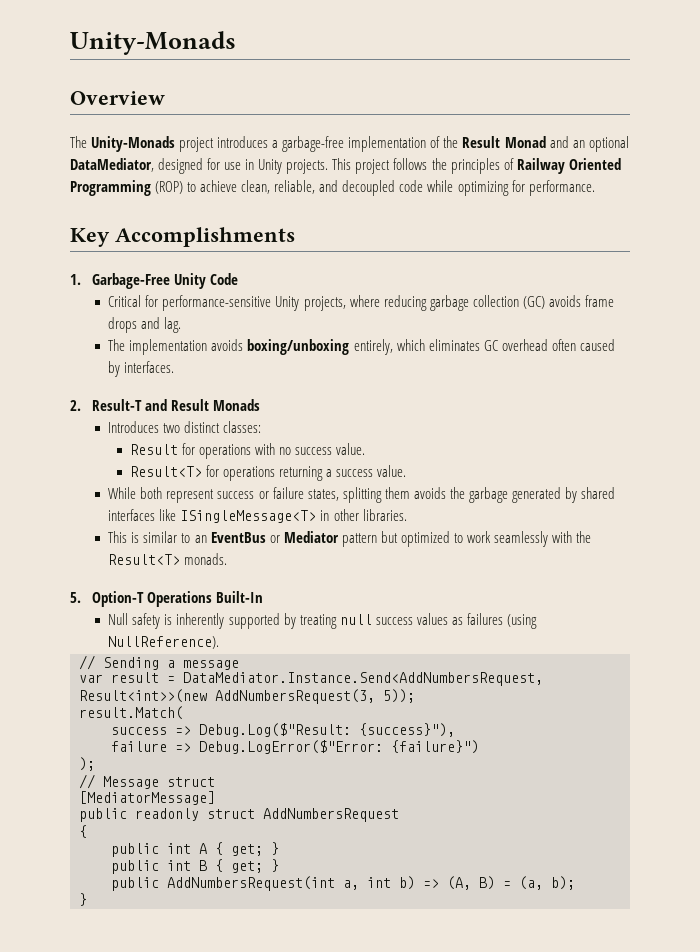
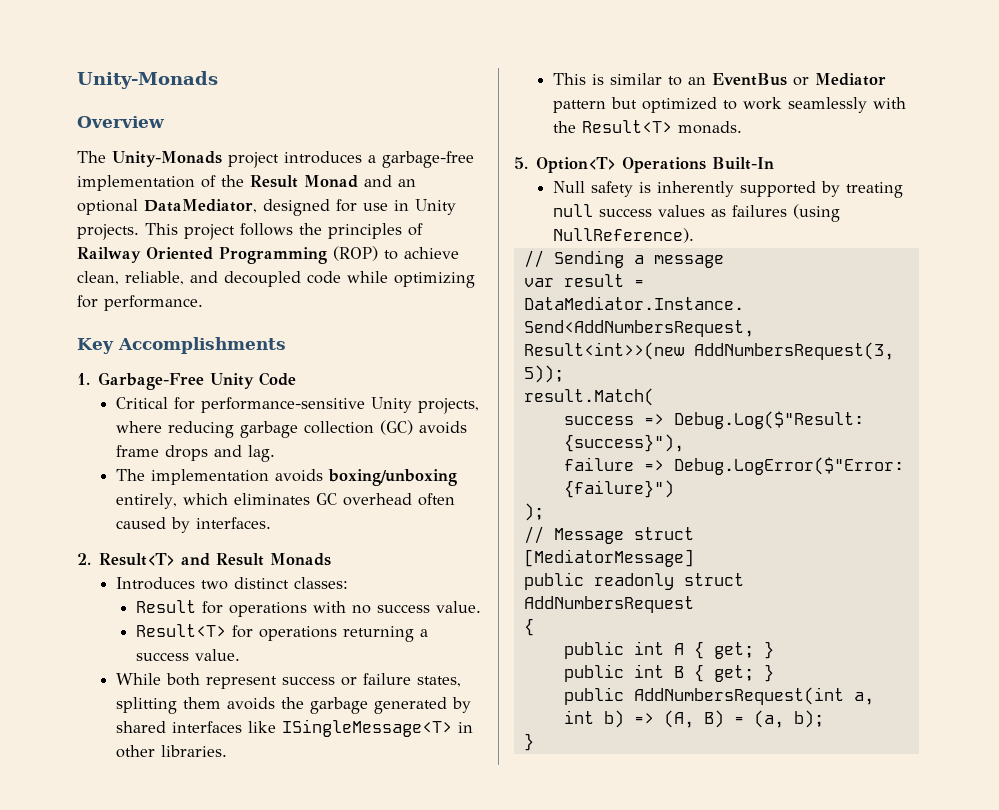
- 2. Result-T and Result Monads
+ 2. Result<T> and Result Monads
- 5. Option-T Operations Built-In
+ 5. Option<T> Operations Built-In

